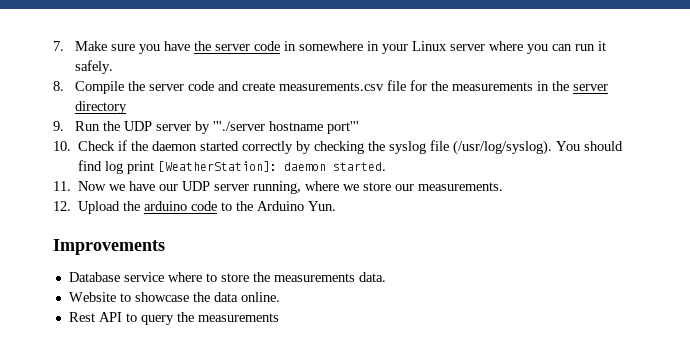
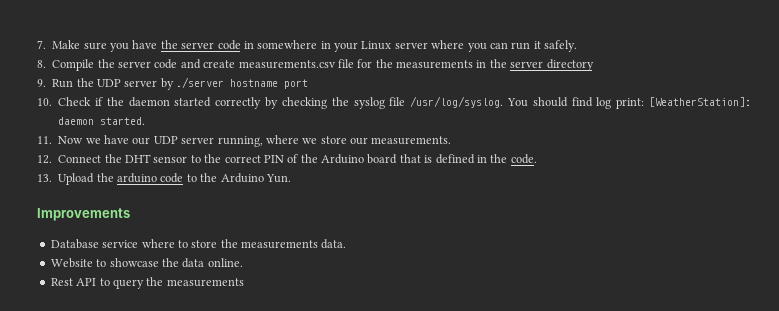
- 9. Run the UDP server by '''./server hostname port'''
+ 9. Run the UDP server by ./server hostname port
- 10. Check if the daemon started correctly by checking the syslog file (/usr/log/syslog).
+ 10. Check if the daemon started correctly by checking the syslog file /usr/log/syslog.
- You should find log print [WeatherStation]: daemon started.
+ You should find log print: [WeatherStation]: daemon started.
- 12. Upload the arduino code to the Arduino Yun.
+ 12. Connect the DHT sensor to the correct PIN of the Arduino board that is defined in the code.
+ 13. Upload the arduino code to the Arduino Yun.

